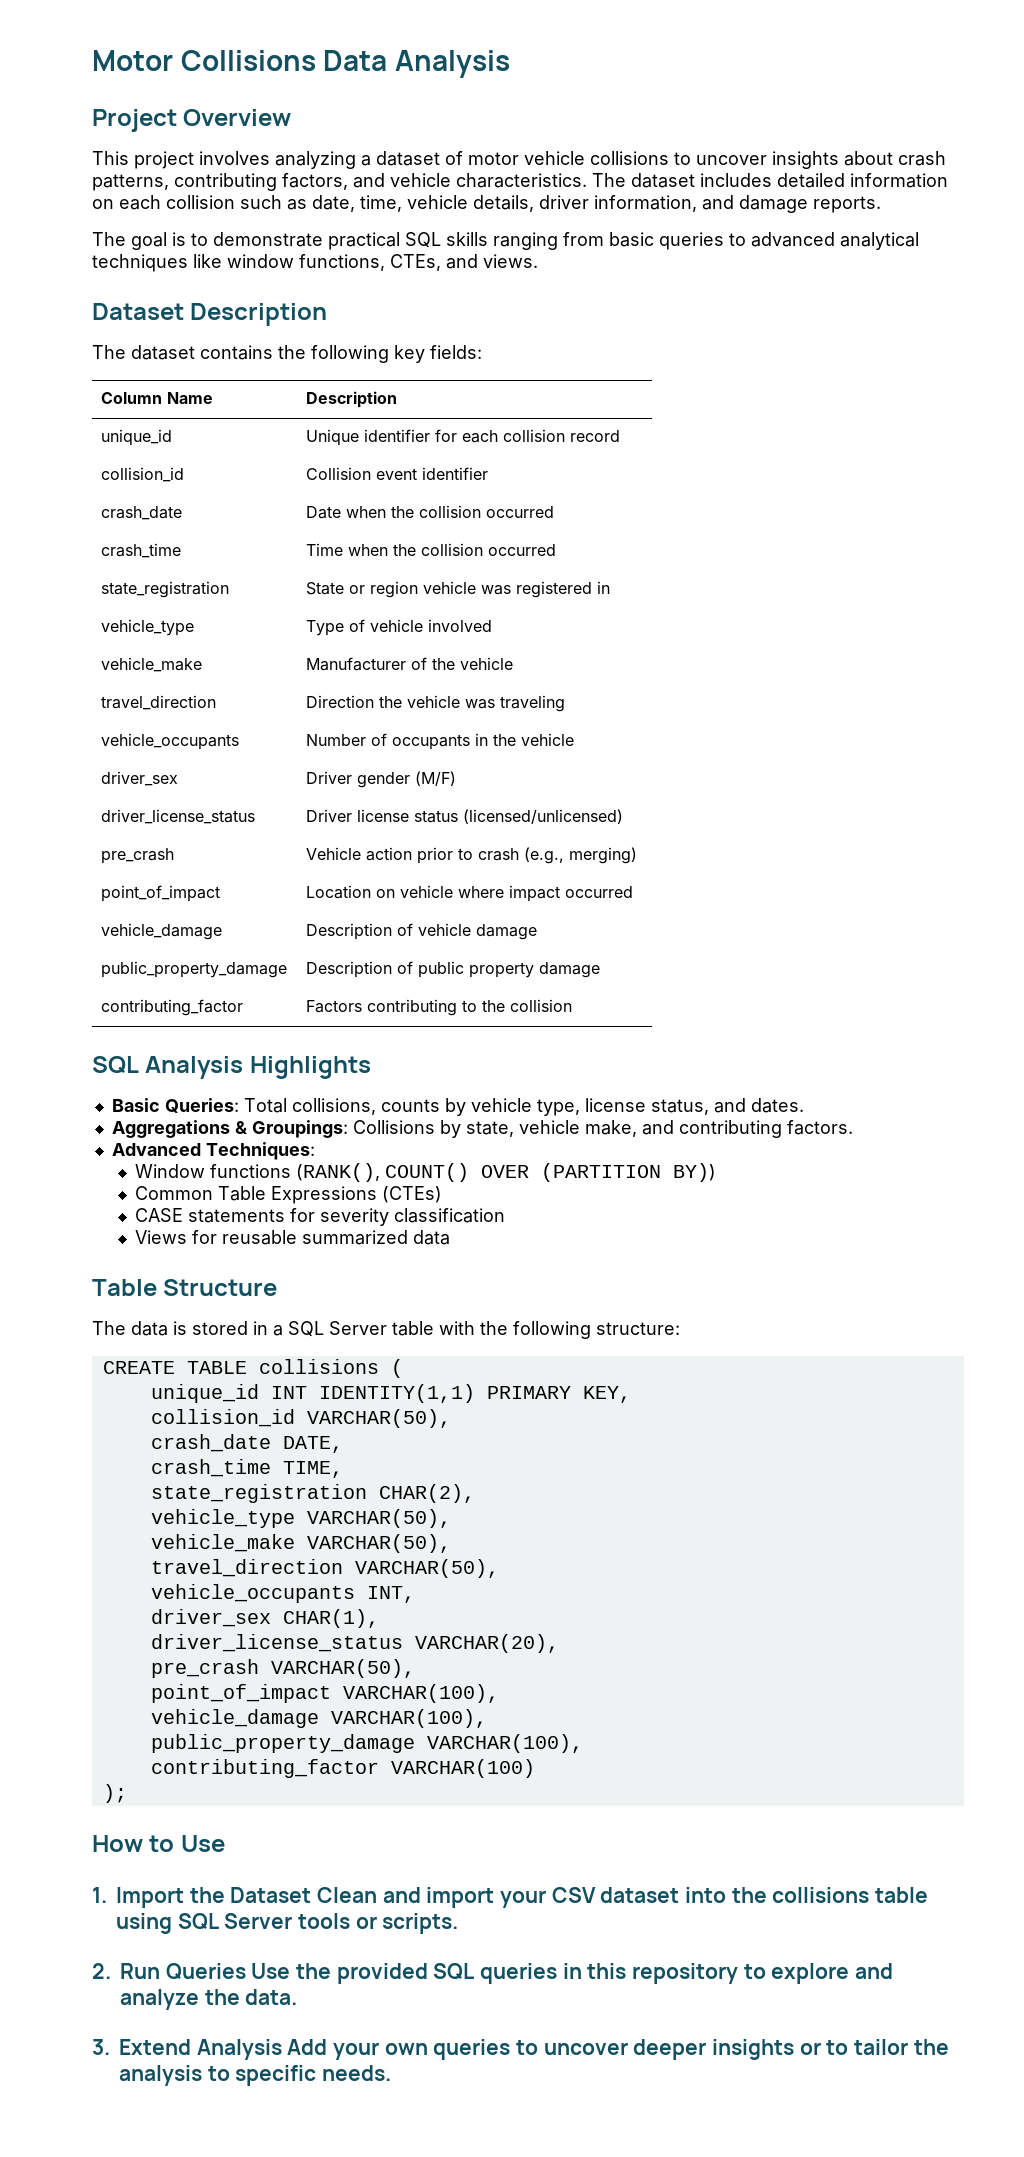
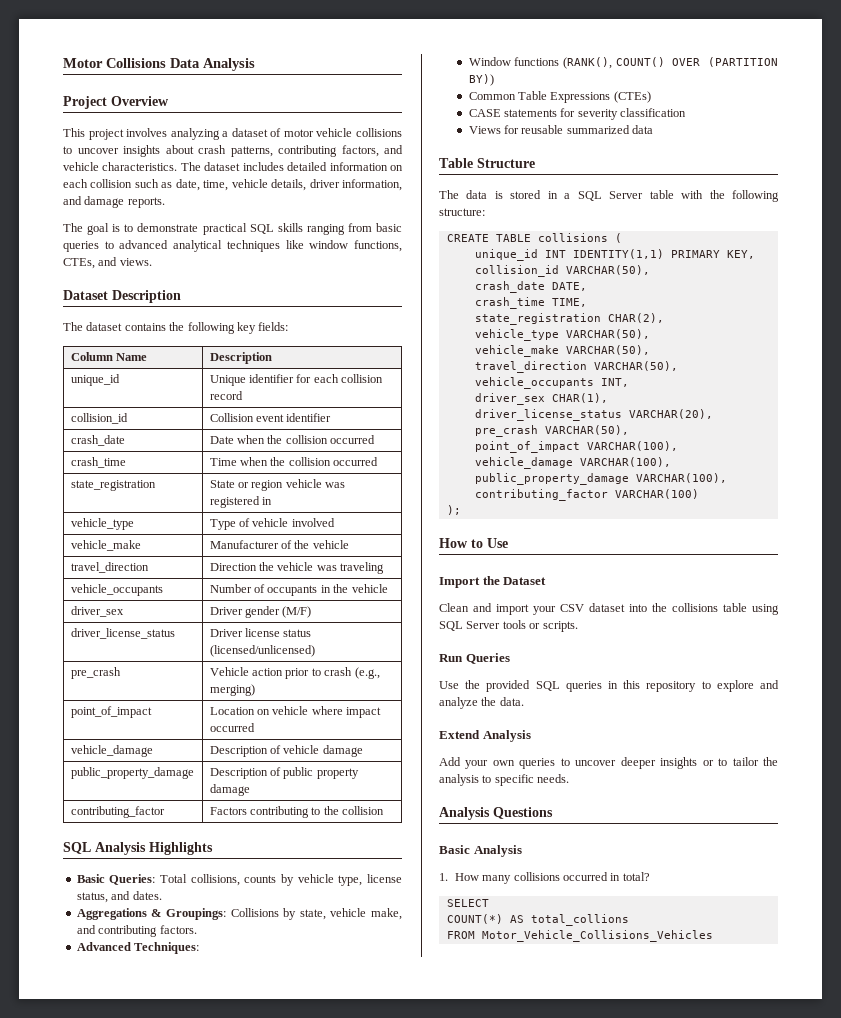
- 1. Import the Dataset Clean and import your CSV dataset into the collisions table using SQL Server tools or scripts.
+ Import the Dataset
+ Clean and import your CSV dataset into the collisions table using SQL Server tools or scripts.
- 2. Run Queries Use the provided SQL queries in this repository to explore and analyze the data.
+ Run Queries
+ Use the provided SQL queries in this repository to explore and analyze the data.
- 3. Extend Analysis Add your own queries to uncover deeper insights or to tailor the analysis to specific needs.
+ Extend Analysis
+ Add your own queries to uncover deeper insights or to tailor the analysis to specific needs.
+ Analysis Questions
+ Basic Analysis
+ 1. How many collisions occurred in total?
+ SELECT
+ COUNT(*) AS total_collions
+ FROM Motor_Vehicle_Collisions_Vehicles

